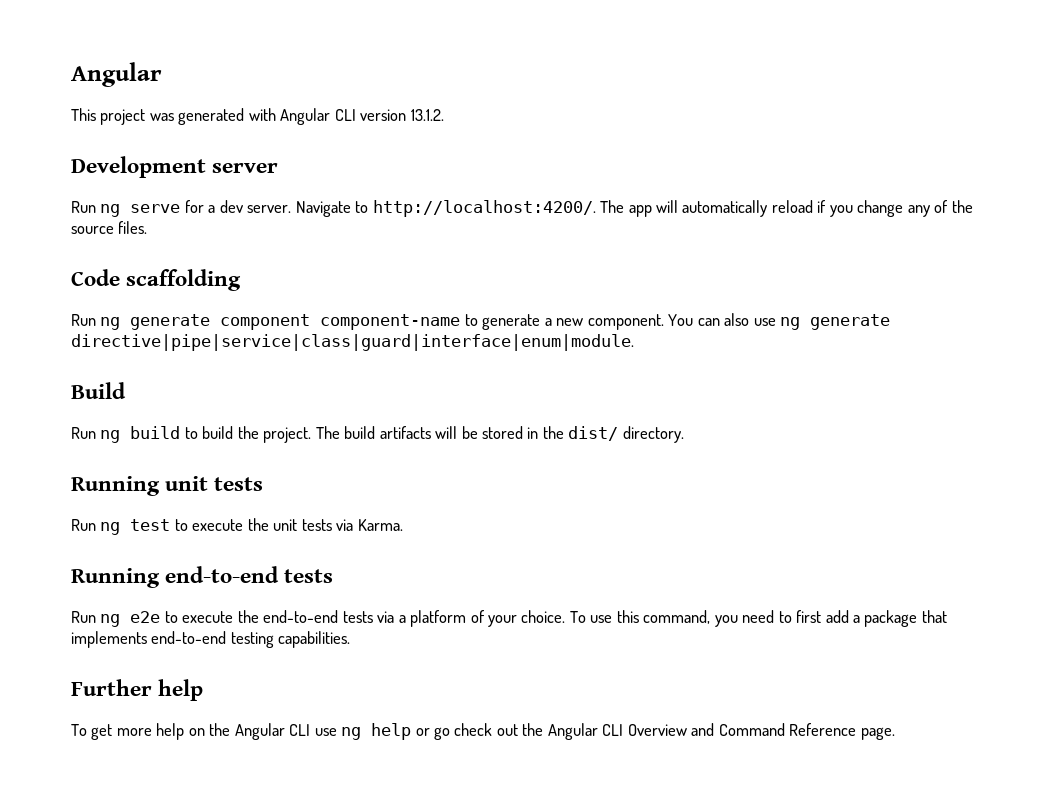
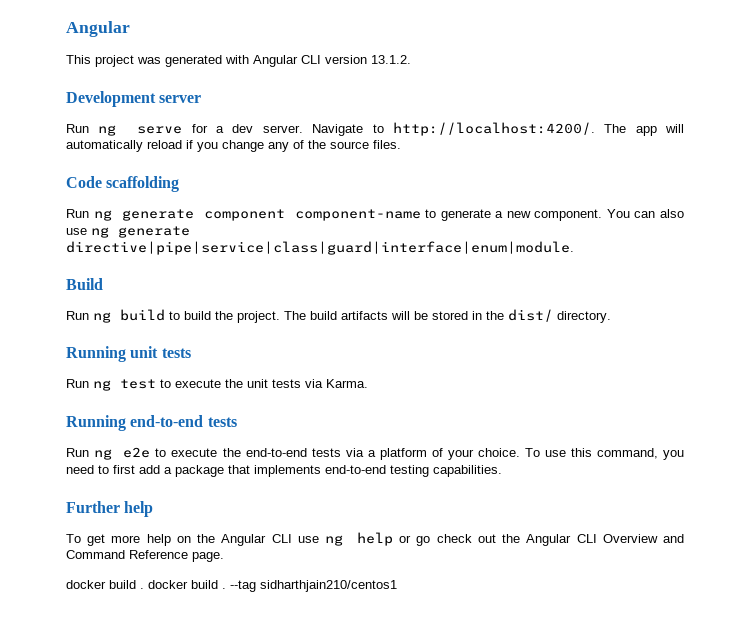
+ docker build . docker build . --tag sidharthjain210/centos1

